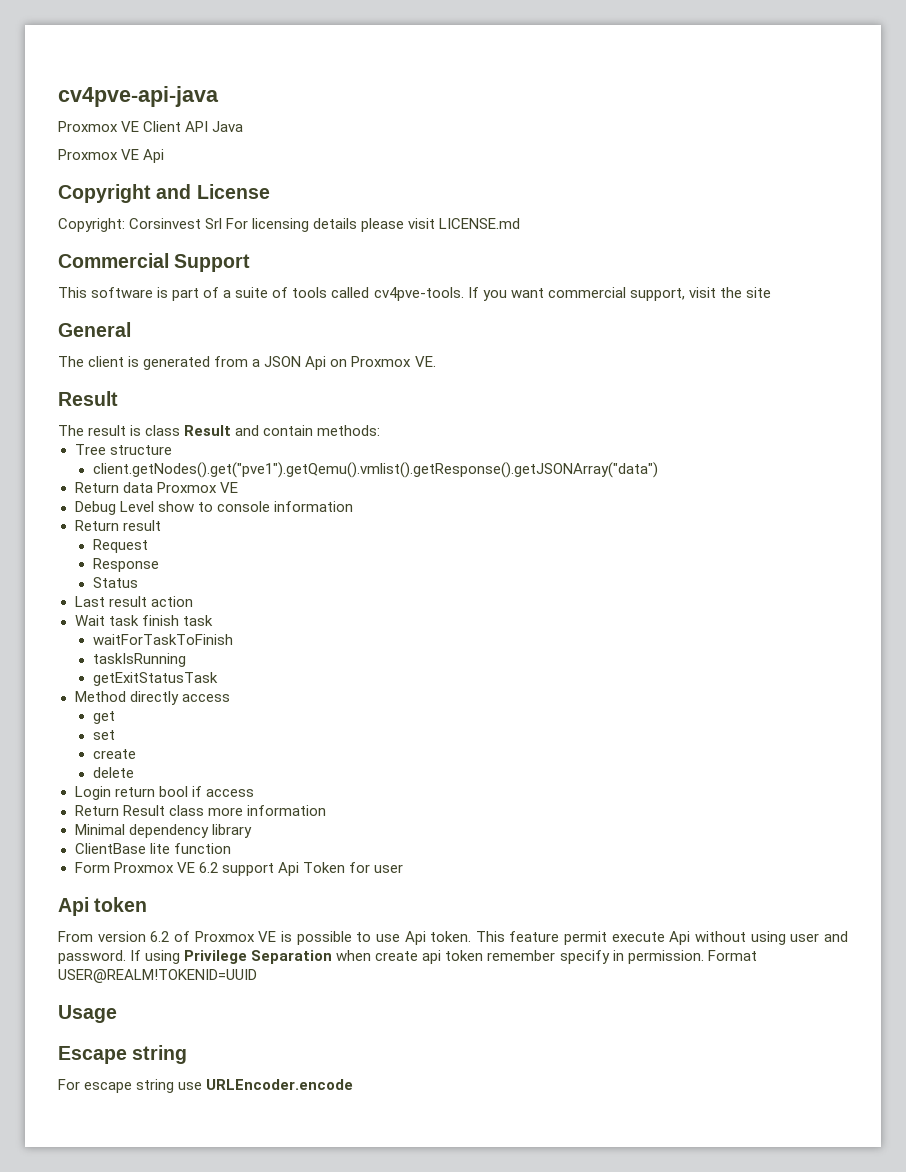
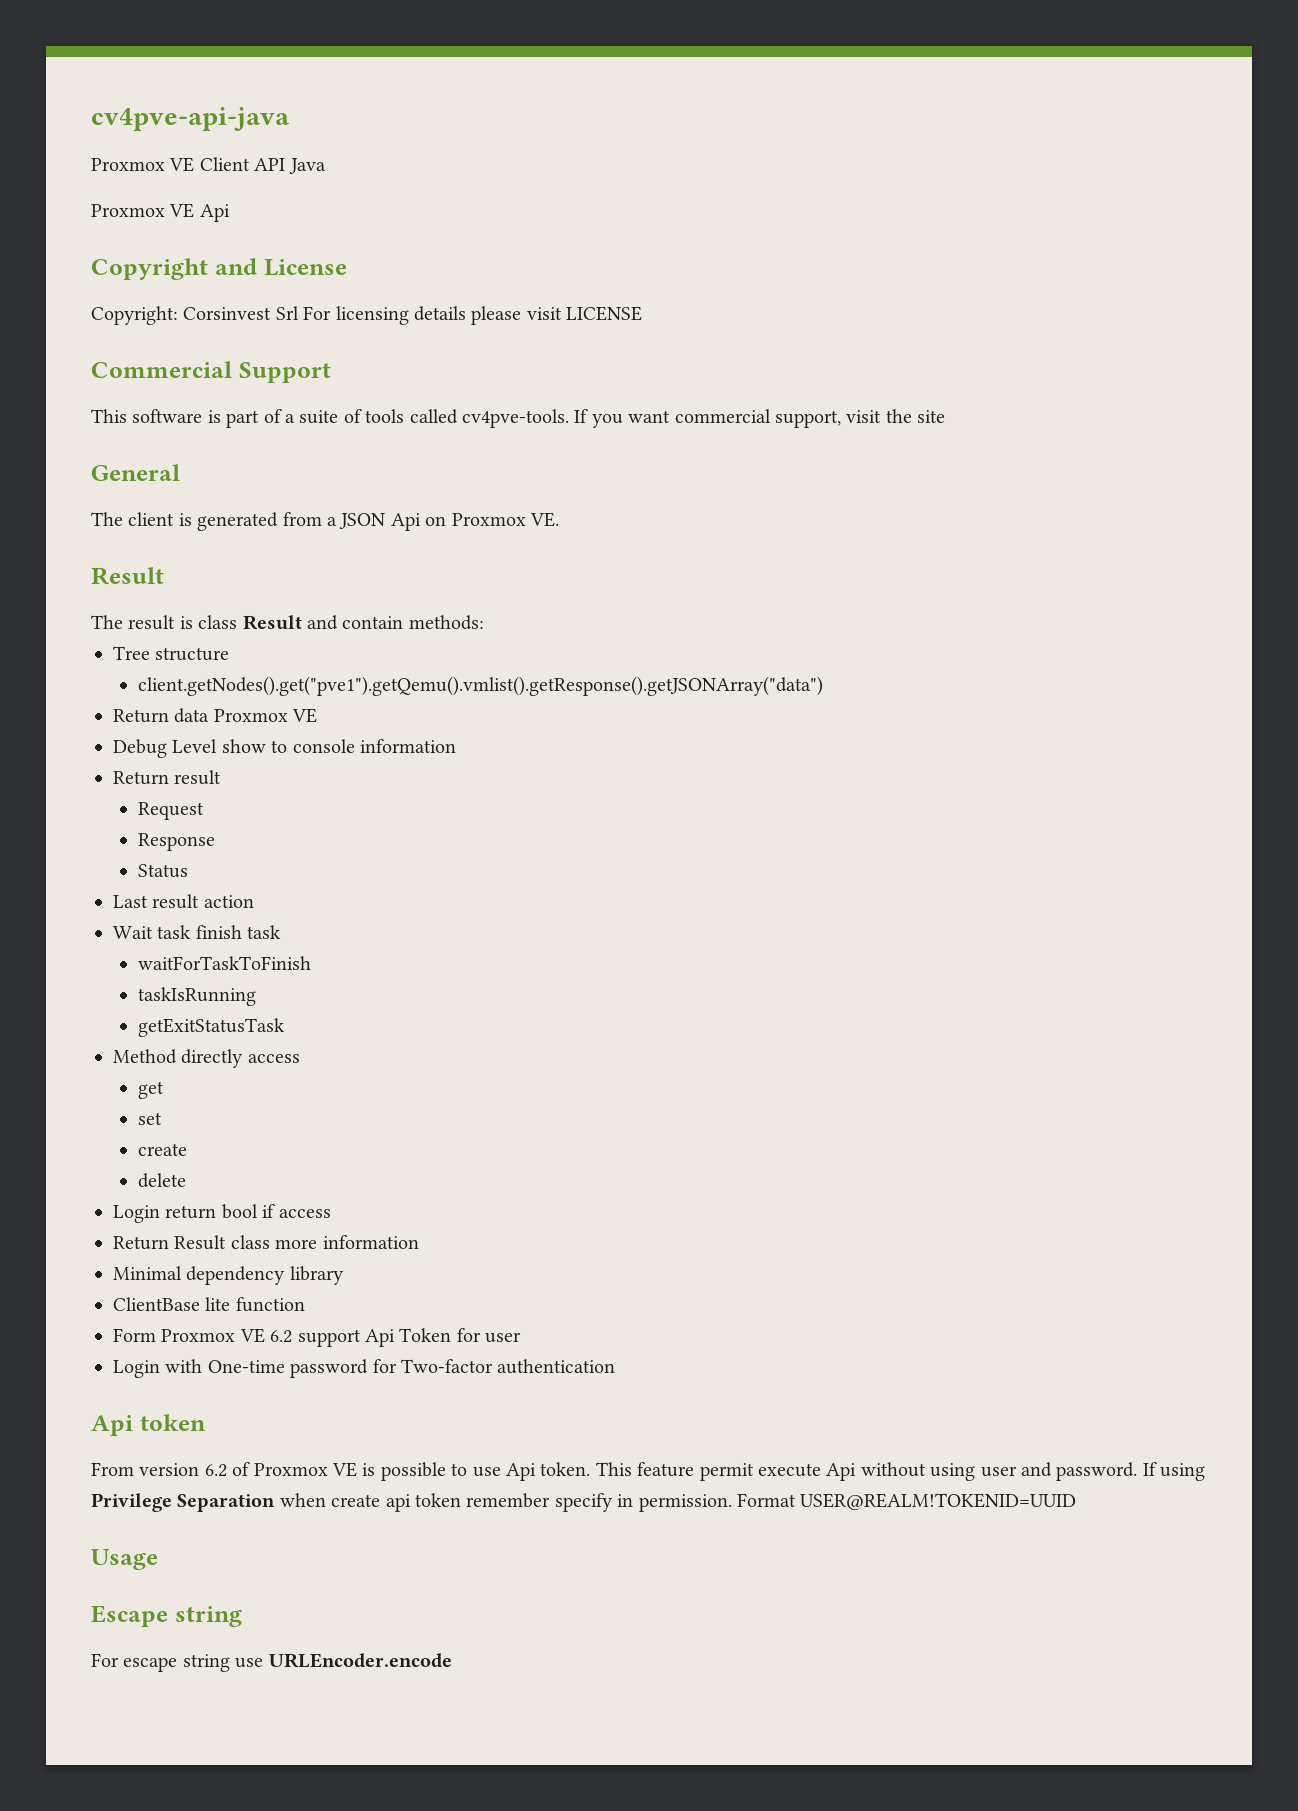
- Copyright: Corsinvest Srl For licensing details please visit LICENSE.md
+ Copyright: Corsinvest Srl For licensing details please visit LICENSE
+ Login with One-time password for Two-factor authentication

